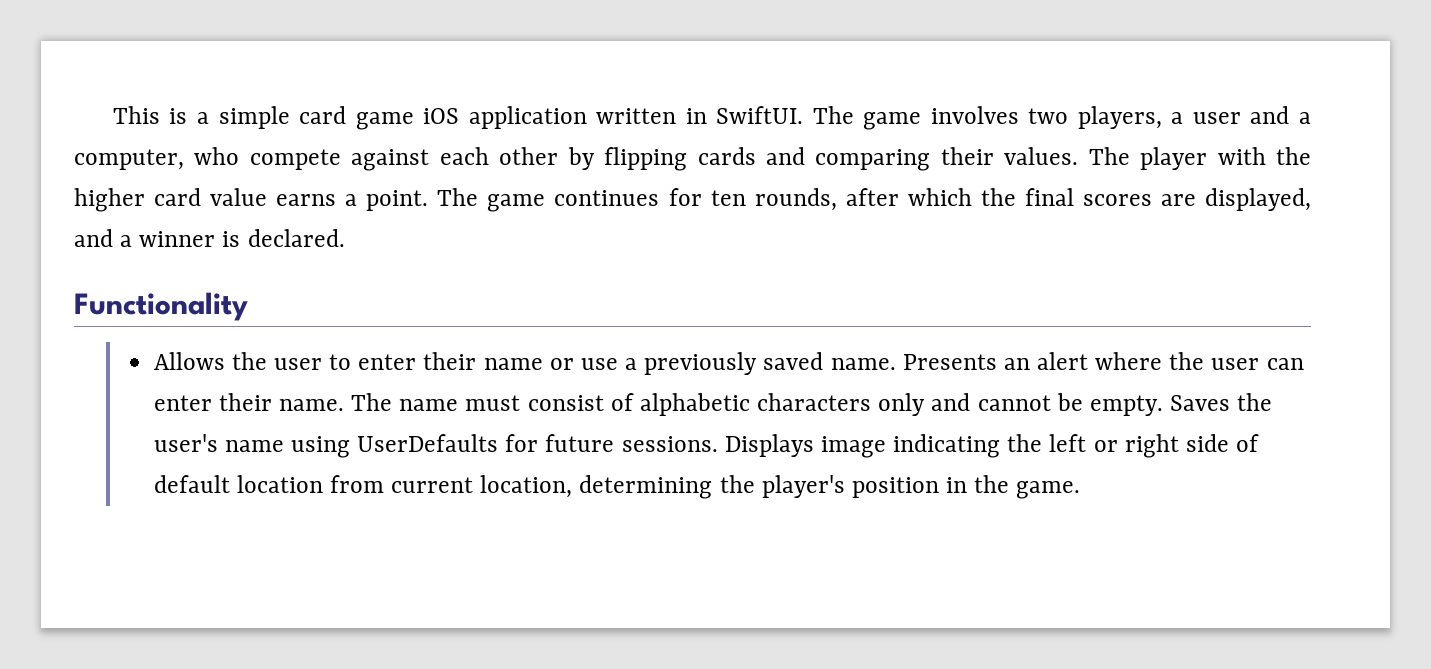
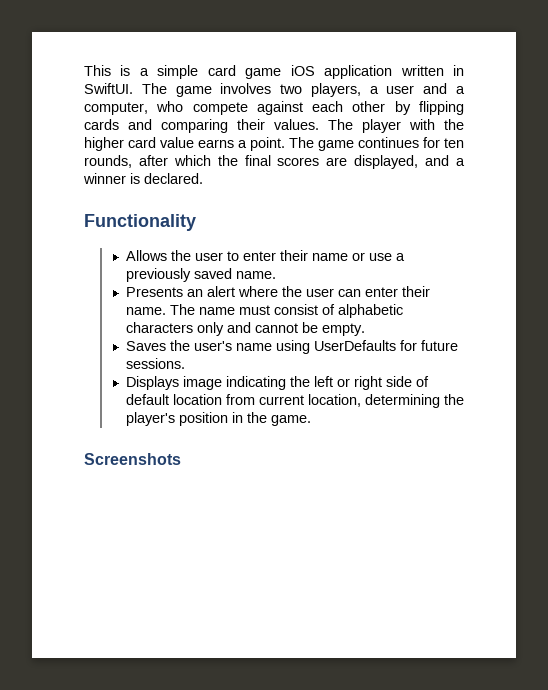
- Allows the user to enter their name or use a previously saved name. Presents an alert where the user can enter their name.
+ Allows the user to enter their name or use a previously saved name.
+ Presents an alert where the user can enter their name.
- The name must consist of alphabetic characters only and cannot be empty. Saves the user's name using UserDefaults for future sessions. Displays image indicating the left or right side of default location from current location, determining the player's position in the game.
+ The name must consist of alphabetic characters only and cannot be empty.
+ Saves the user's name using UserDefaults for future sessions.
+ Displays image indicating the left or right side of default location from current location, determining the player's position in the game.
+ Screenshots

